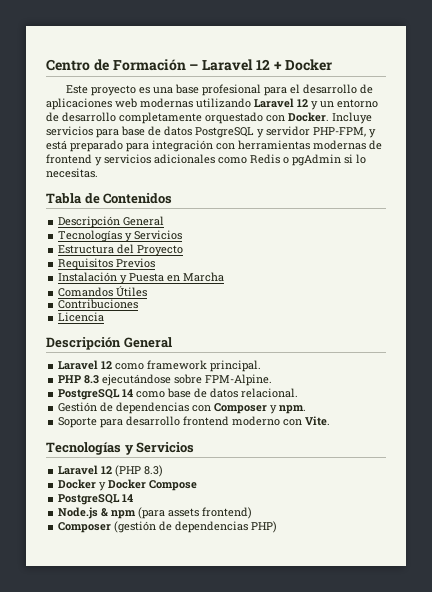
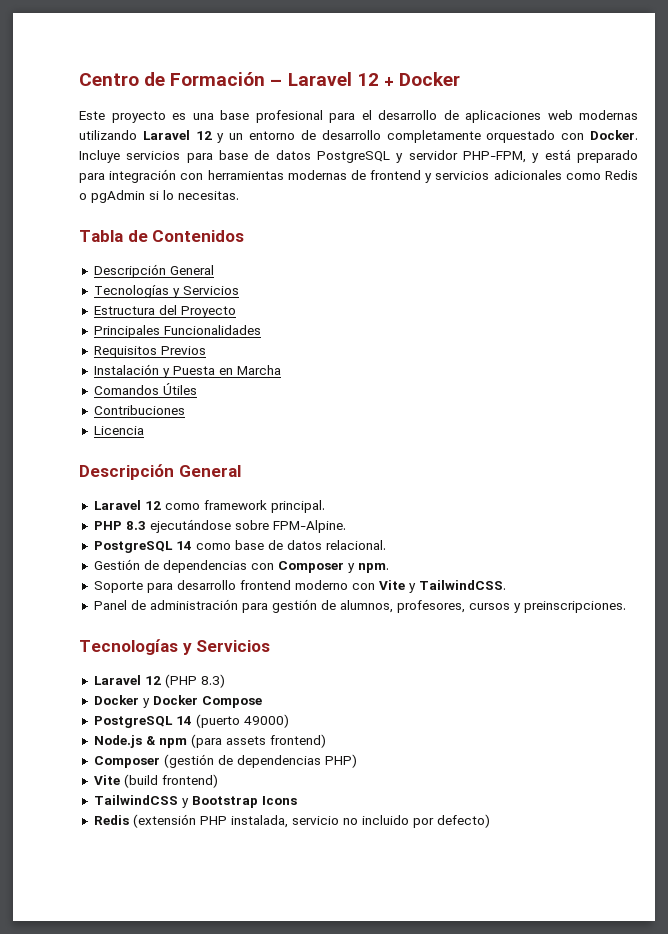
+ Principales Funcionalidades
- Soporte para desarrollo frontend moderno con Vite.
+ Soporte para desarrollo frontend moderno con Vite y TailwindCSS.
+ Panel de administración para gestión de alumnos, profesores, cursos y preinscripciones.
  Docker y Docker Compose
- PostgreSQL 14
+ PostgreSQL 14 (puerto 49000)
+ Vite (build frontend)
+ TailwindCSS y Bootstrap Icons
+ Redis (extensión PHP instalada, servicio no incluido por defecto)

